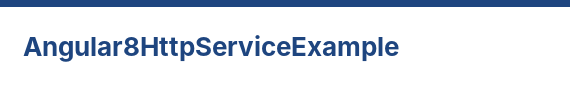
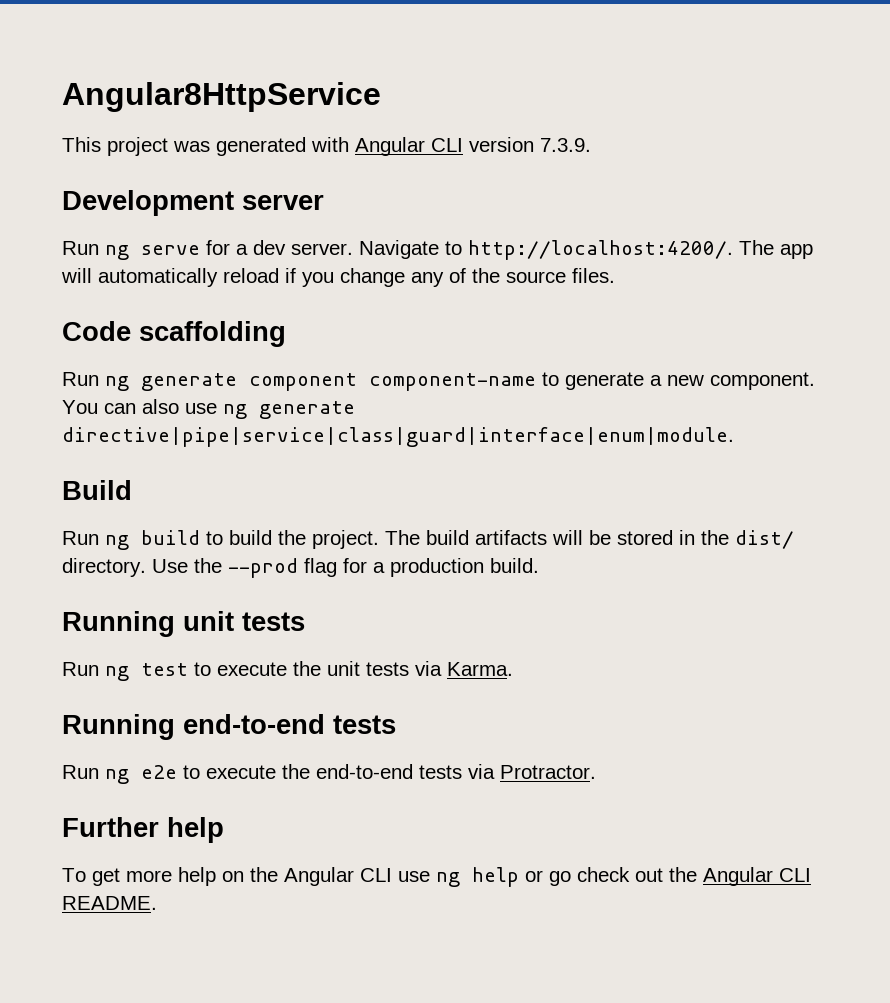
- Angular8HttpServiceExample
+ Angular8HttpService
+ This project was generated with Angular CLI version 7.3.9.
+ Development server
+ Run ng serve for a dev server. Navigate to http://localhost:4200/. The app will automatically reload if you change any of the source files.
+ Code scaffolding
+ Run ng generate component component-name to generate a new component. You can also use ng generate directive|pipe|service|class|guard|interface|enum|module.
+ Build
+ Run ng build to build the project. The build artifacts will be stored in the dist/ directory. Use the --prod flag for a production build.
+ Running unit tests
+ Run ng test to execute the unit tests via Karma.
+ Running end-to-end tests
+ Run ng e2e to execute the end-to-end tests via Protractor.
+ Further help
+ To get more help on the Angular CLI use ng help or go check out the Angular CLI README.

